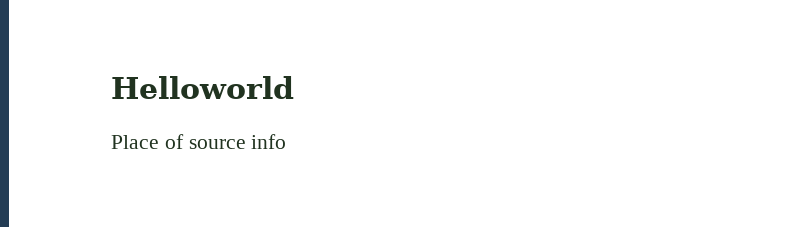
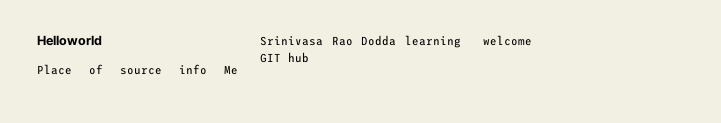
- Place of source info
+ Place of source info Me Srinivasa Rao Dodda learning GIT hub
+ welcome

